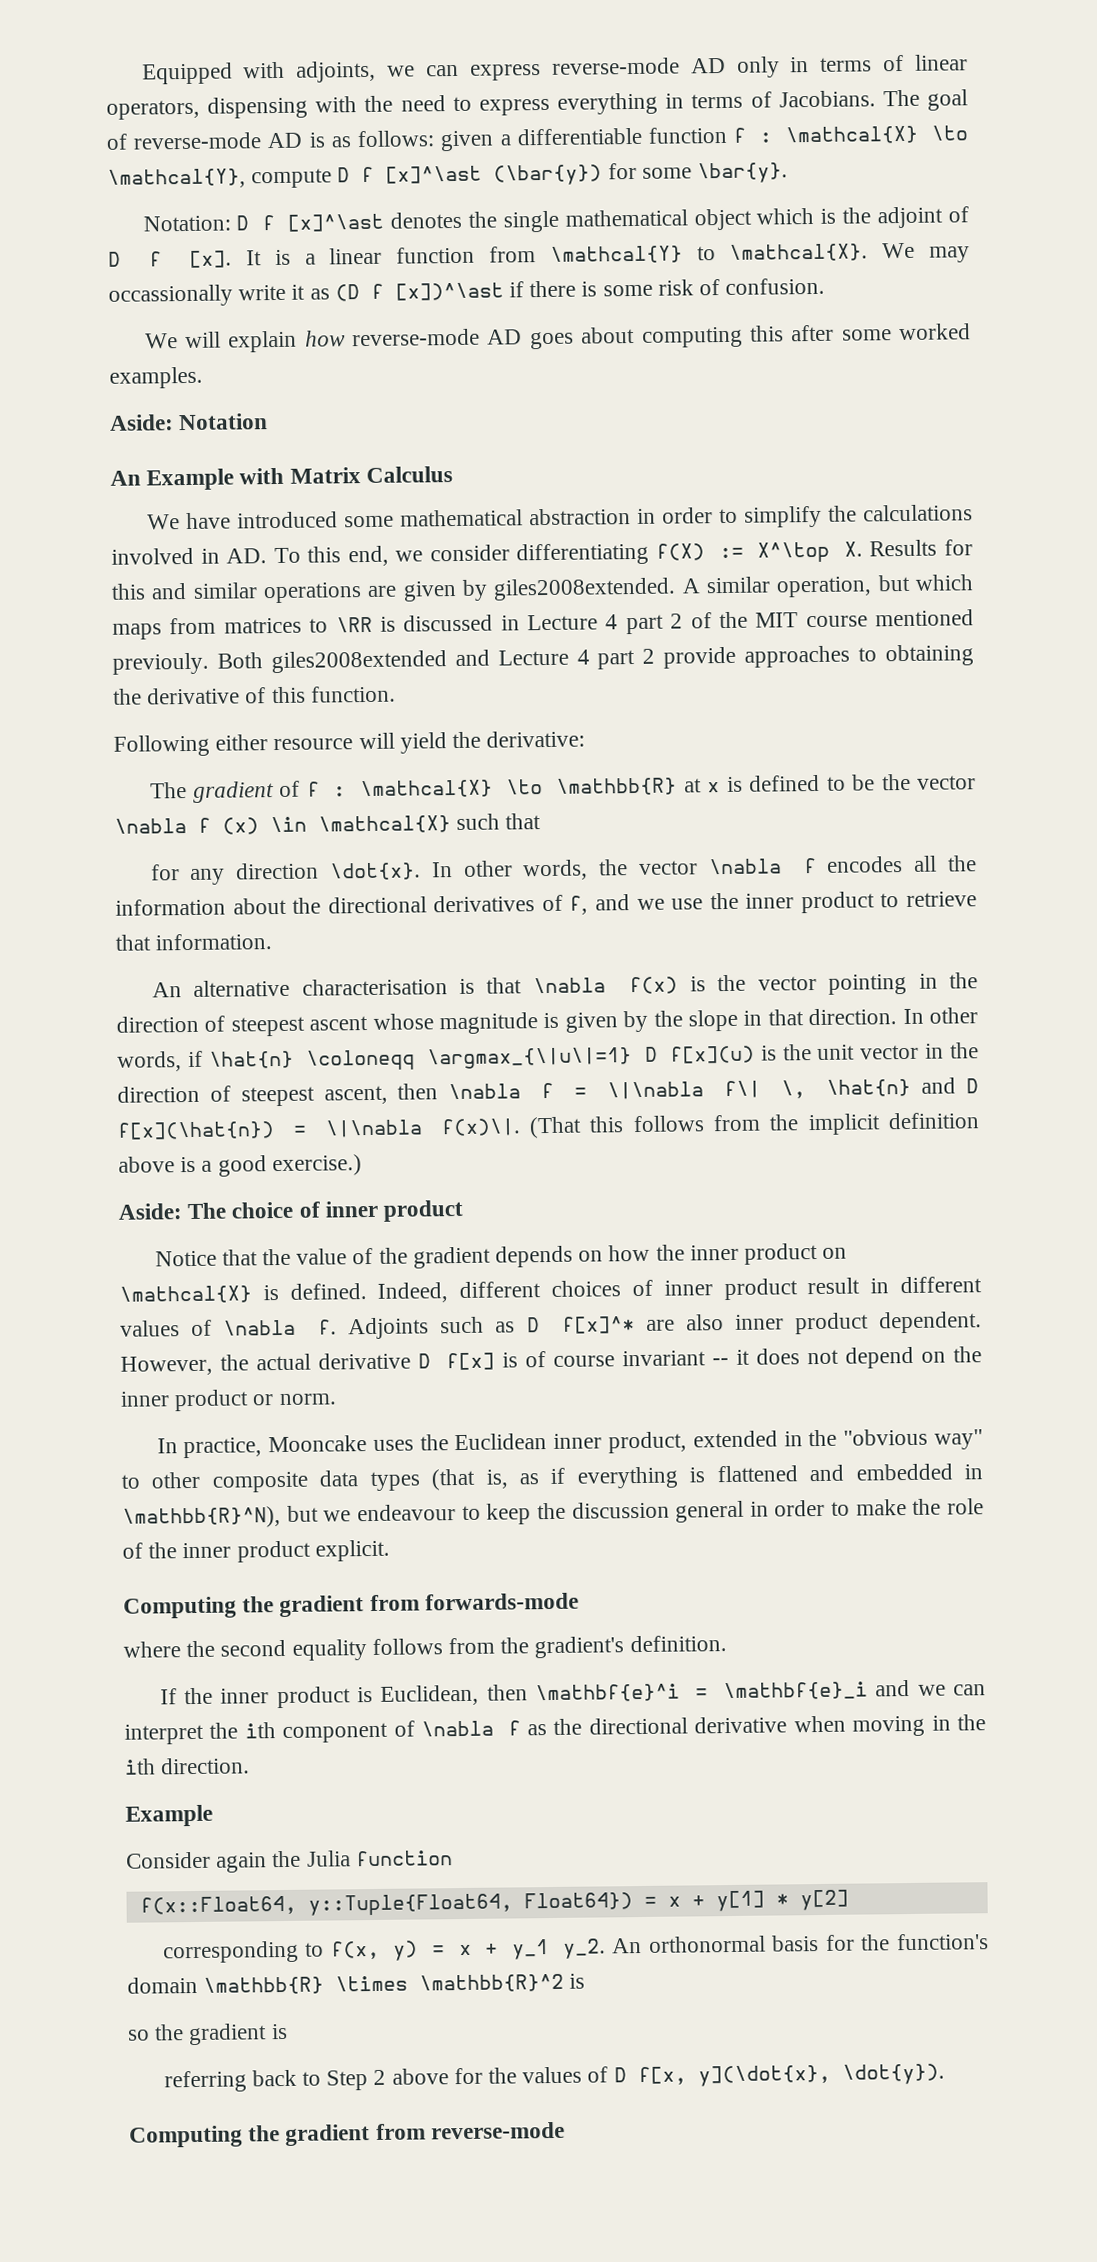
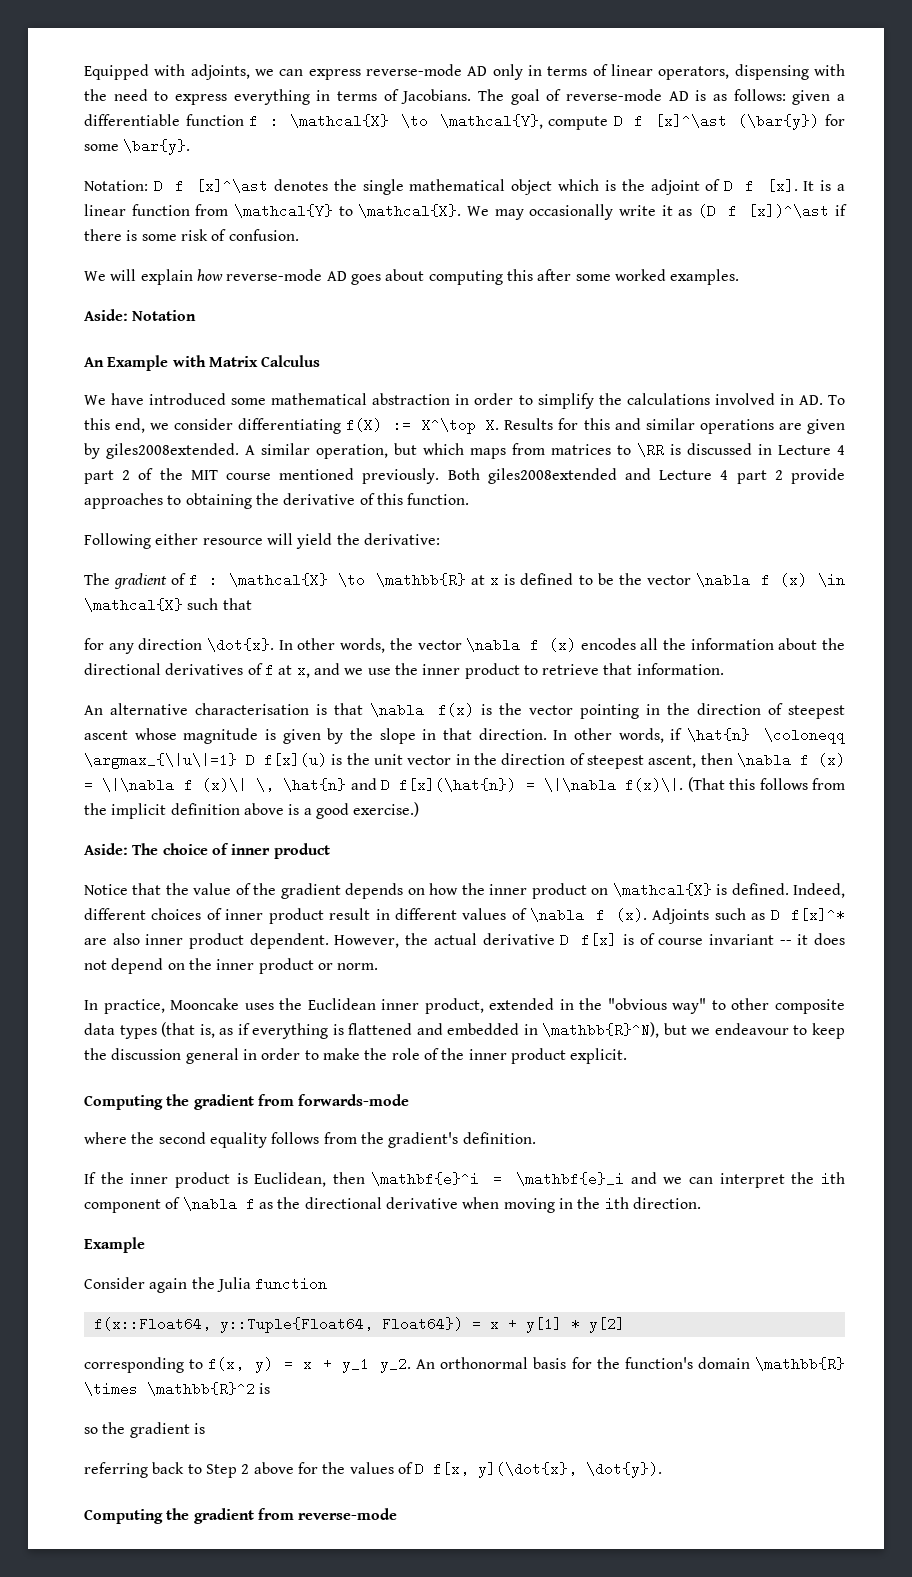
- We may occassionally write it as (D f [x])^\ast if there is some risk of confusion.
+ We may occasionally write it as (D f [x])^\ast if there is some risk of confusion.
- A similar operation, but which maps from matrices to \RR is discussed in Lecture 4 part 2 of the MIT course mentioned previouly.
+ A similar operation, but which maps from matrices to \RR is discussed in Lecture 4 part 2 of the MIT course mentioned previously.
- In other words, the vector \nabla f encodes all the information about the directional derivatives of f, and we use the inner product to retrieve that information.
+ In other words, the vector \nabla f (x) encodes all the information about the directional derivatives of f at x, and we use the inner product to retrieve that information.
- In other words, if \hat{n} \coloneqq \argmax_{\|u\|=1} D f[x](u) is the unit vector in the direction of steepest ascent, then \nabla f = \|\nabla f\| \, \hat{n} and D f[x](\hat{n}) = \|\nabla f(x)\|.
+ In other words, if \hat{n} \coloneqq \argmax_{\|u\|=1} D f[x](u) is the unit vector in the direction of steepest ascent, then \nabla f (x) = \|\nabla f (x)\| \, \hat{n} and D f[x](\hat{n}) = \|\nabla f(x)\|.
- Indeed, different choices of inner product result in different values of \nabla f.
+ Indeed, different choices of inner product result in different values of \nabla f (x).

